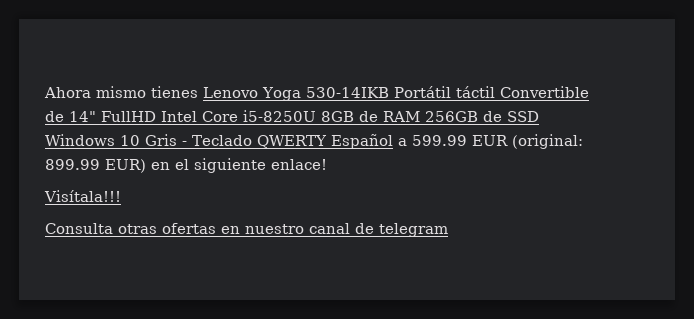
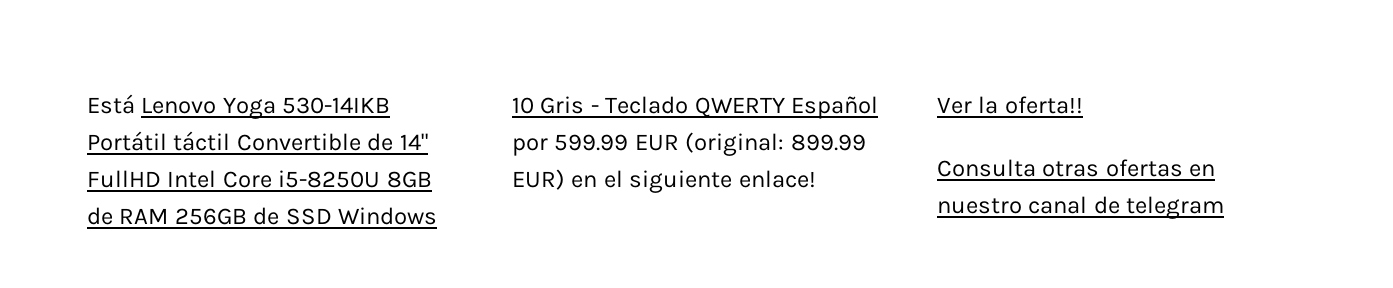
- Ahora mismo tienes Lenovo Yoga 530-14IKB Portátil táctil Convertible de 14" FullHD Intel Core i5-8250U 8GB de RAM 256GB de SSD Windows 10 Gris - Teclado QWERTY Español a 599.99 EUR (original: 899.99 EUR) en el siguiente enlace!
+ Está Lenovo Yoga 530-14IKB Portátil táctil Convertible de 14" FullHD Intel Core i5-8250U 8GB de RAM 256GB de SSD Windows 10 Gris - Teclado QWERTY Español por 599.99 EUR (original: 899.99 EUR) en el siguiente enlace!
- Visítala!!!
+ Ver la oferta!!

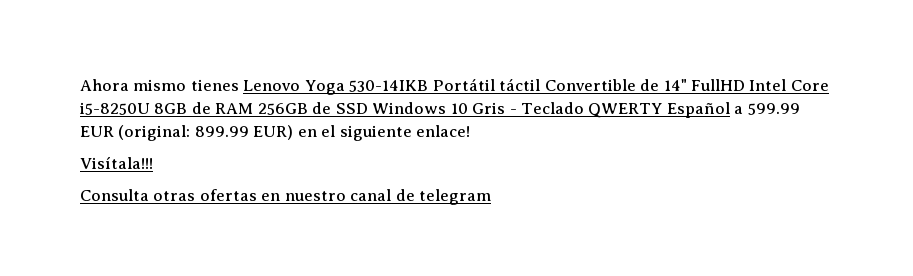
- Está Lenovo Yoga 530-14IKB Portátil táctil Convertible de 14" FullHD Intel Core i5-8250U 8GB de RAM 256GB de SSD Windows 10 Gris - Teclado QWERTY Español por 599.99 EUR (original: 899.99 EUR) en el siguiente enlace!
+ Ahora mismo tienes Lenovo Yoga 530-14IKB Portátil táctil Convertible de 14" FullHD Intel Core i5-8250U 8GB de RAM 256GB de SSD Windows 10 Gris - Teclado QWERTY Español a 599.99 EUR (original: 899.99 EUR) en el siguiente enlace!
- Ver la oferta!!
+ Visítala!!!

